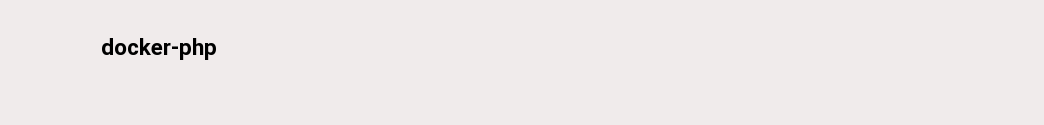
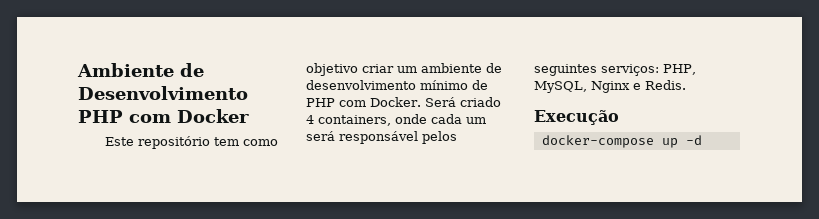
- docker-php
+ Ambiente de Desenvolvimento PHP com Docker
+ Este repositório tem como objetivo criar um ambiente de desenvolvimento mínimo de PHP com Docker. Será criado 4 containers, onde cada um será responsável pelos seguintes serviços: PHP, MySQL, Nginx e Redis.
+ Execução
+ docker-compose up -d

